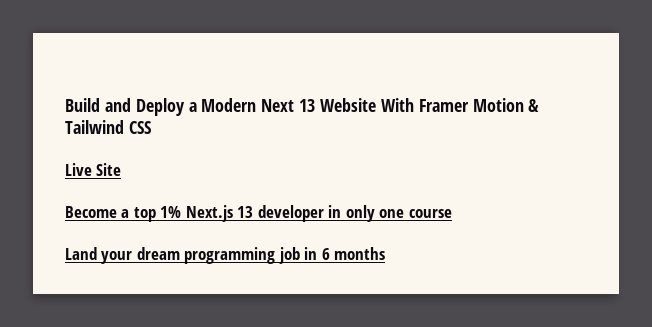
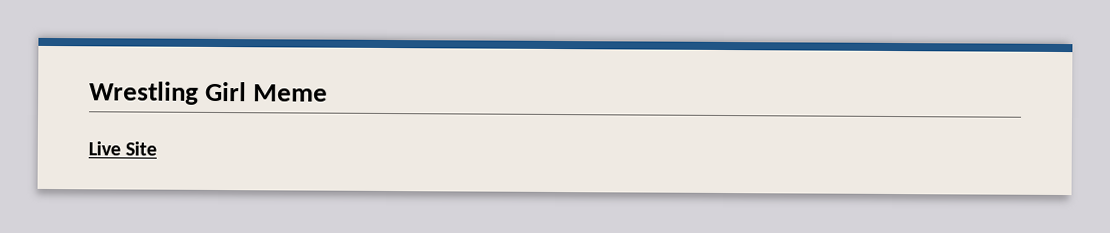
- Build and Deploy a Modern Next 13 Website With Framer Motion & Tailwind CSS
+ Wrestling Girl Meme
  Live Site
- Become a top 1% Next.js 13 developer in only one course
- Land your dream programming job in 6 months

